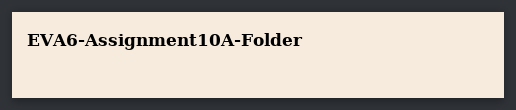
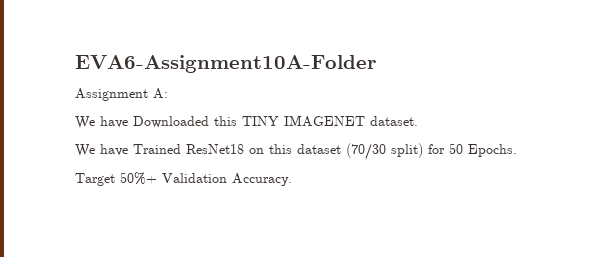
+ Assignment A:
+ We have Downloaded this TINY IMAGENET dataset.
+ We have Trained ResNet18 on this dataset (70/30 split) for 50 Epochs.
+ Target 50%+ Validation Accuracy.

